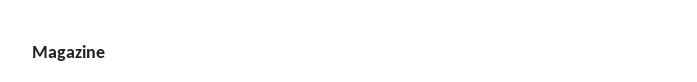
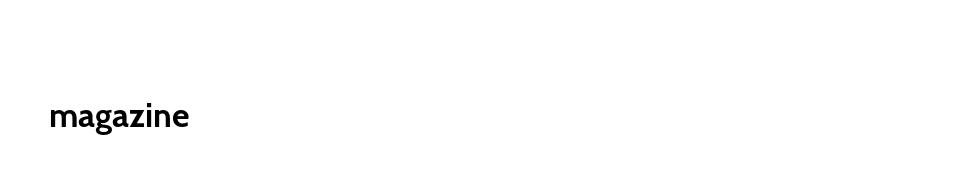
- Magazine
+ magazine

